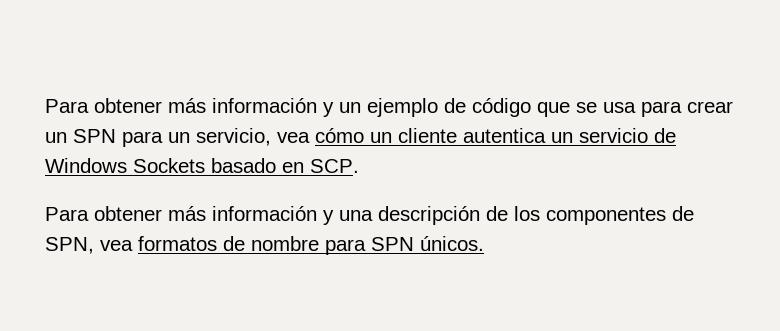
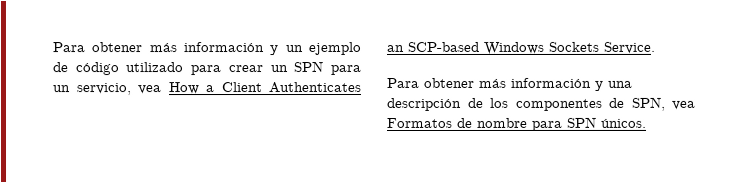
- Para obtener más información y un ejemplo de código que se usa para crear un SPN para un servicio, vea cómo un cliente autentica un servicio de Windows Sockets basado en SCP.
+ Para obtener más información y un ejemplo de código utilizado para crear un SPN para un servicio, vea How a Client Authenticates an SCP-based Windows Sockets Service.
- Para obtener más información y una descripción de los componentes de SPN, vea formatos de nombre para SPN únicos.
+ Para obtener más información y una descripción de los componentes de SPN, vea Formatos de nombre para SPN únicos.

